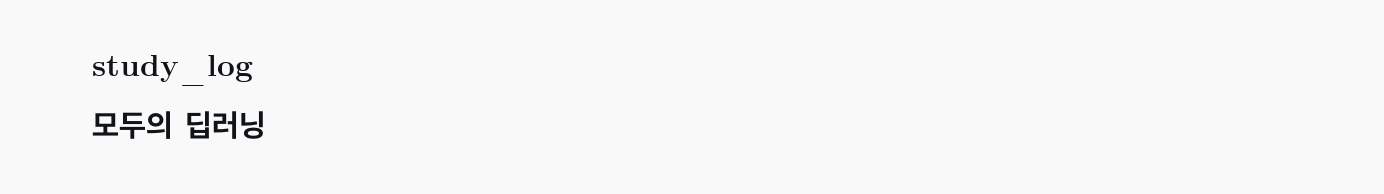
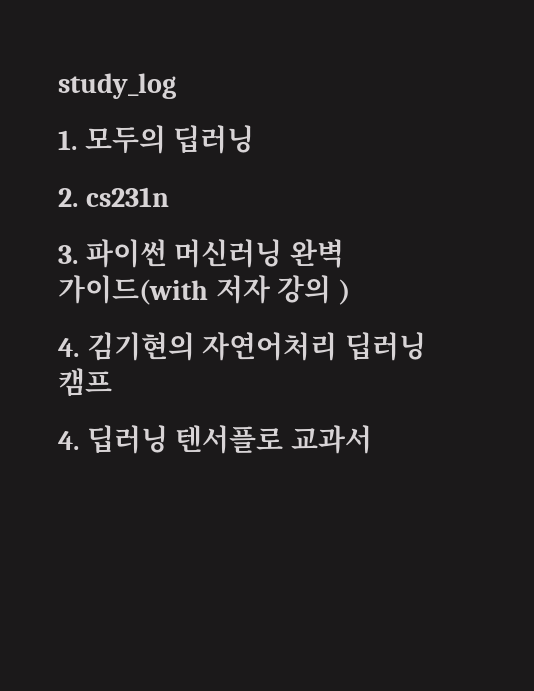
- 모두의 딥러닝
+ 1. 모두의 딥러닝
+ 2. cs231n
+ 3. 파이썬 머신러닝 완벽 가이드(with 저자 강의 )
+ 4. 김기현의 자연어처리 딥러닝 캠프
+ 4. 딥러닝 텐서플로 교과서

